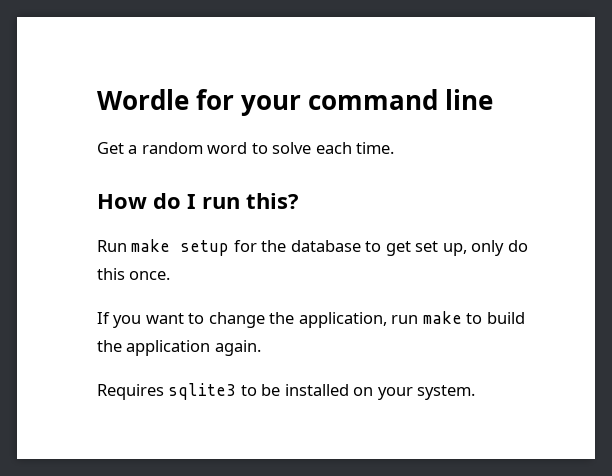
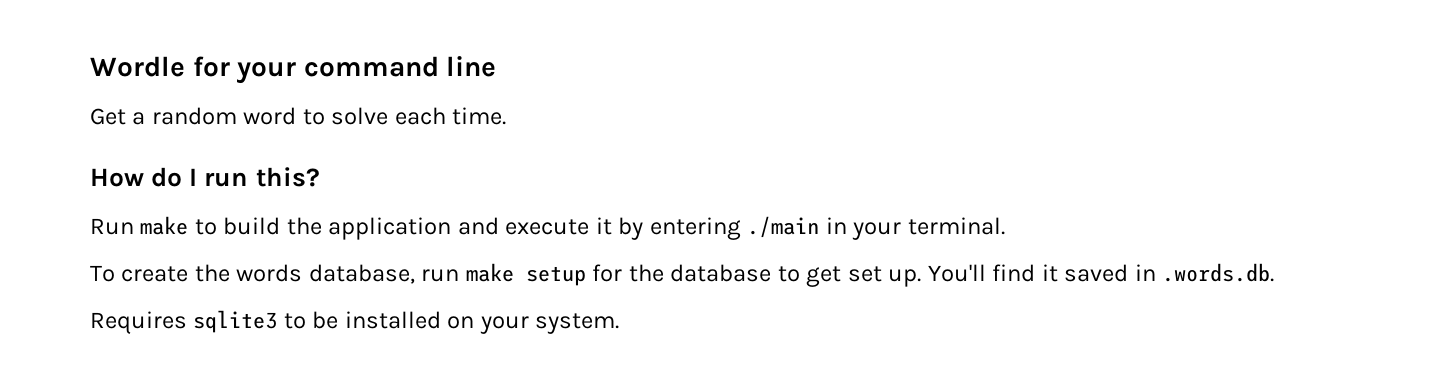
- Run make setup for the database to get set up, only do this once.
- If you want to change the application, run make to build the application again.
+ Run make to build the application and execute it by entering ./main in your terminal.
+ To create the words database, run make setup for the database to get set up. You'll find it saved in .words.db.

